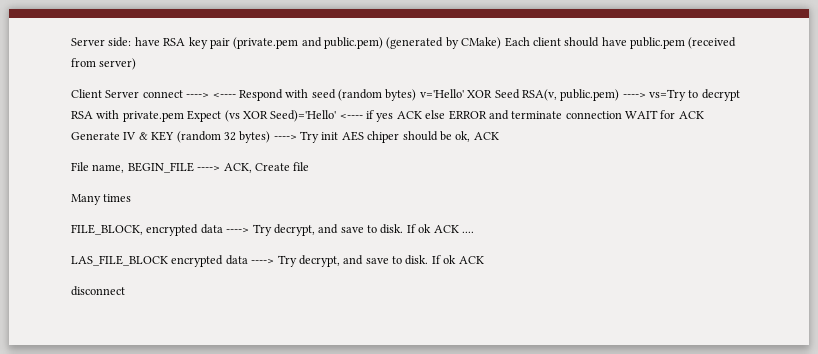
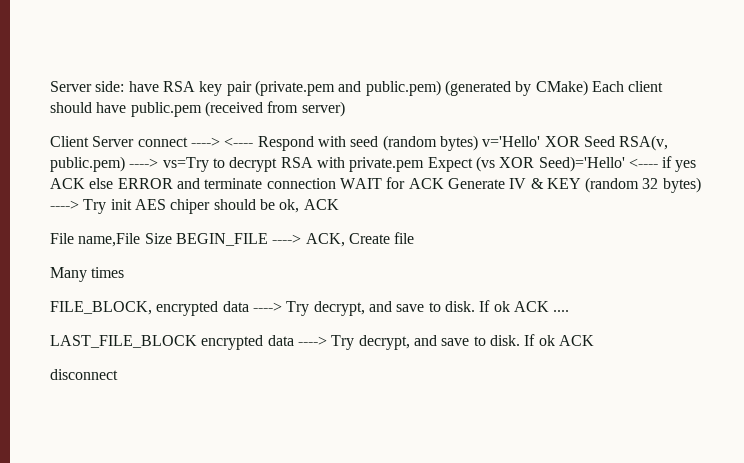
- File name, BEGIN_FILE ----> ACK, Create file
+ File name,File Size BEGIN_FILE ----> ACK, Create file
- LAS_FILE_BLOCK encrypted data ----> Try decrypt, and save to disk.
+ LAST_FILE_BLOCK encrypted data ----> Try decrypt, and save to disk.

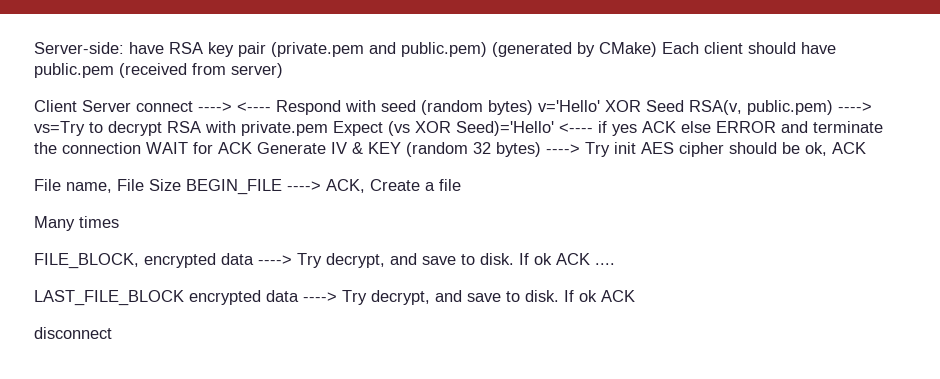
- Server side: have RSA key pair (private.pem and public.pem) (generated by CMake) Each client should have public.pem (received from server)
+ Server-side: have RSA key pair (private.pem and public.pem) (generated by CMake) Each client should have public.pem (received from server)
- Client Server connect ----> <---- Respond with seed (random bytes) v='Hello' XOR Seed RSA(v, public.pem) ----> vs=Try to decrypt RSA with private.pem Expect (vs XOR Seed)='Hello' <---- if yes ACK else ERROR and terminate connection WAIT for ACK Generate IV & KEY (random 32 bytes) ----> Try init AES chiper should be ok, ACK
+ Client Server connect ----> <---- Respond with seed (random bytes) v='Hello' XOR Seed RSA(v, public.pem) ----> vs=Try to decrypt RSA with private.pem Expect (vs XOR Seed)='Hello' <---- if yes ACK else ERROR and terminate the connection WAIT for ACK Generate IV & KEY (random 32 bytes) ----> Try init AES cipher should be ok, ACK
- File name,File Size BEGIN_FILE ----> ACK, Create file
+ File name, File Size BEGIN_FILE ----> ACK, Create a file

